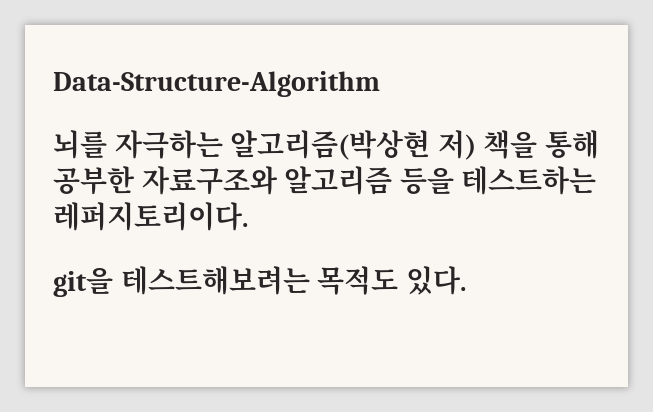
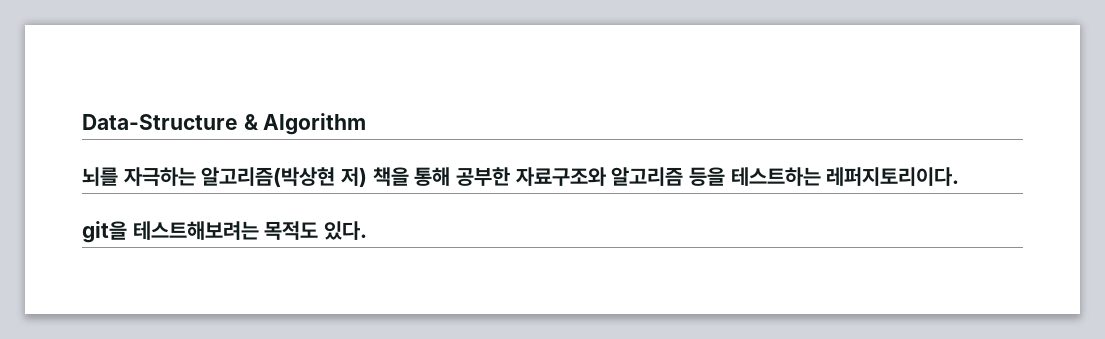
- Data-Structure-Algorithm
+ Data-Structure & Algorithm

